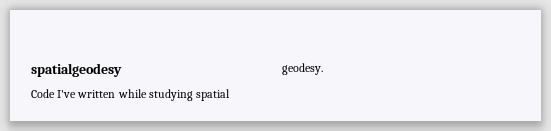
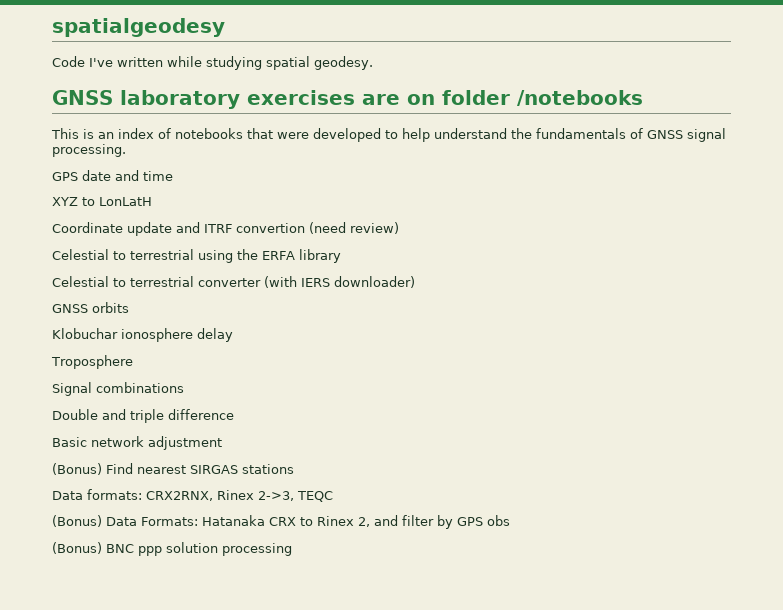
+ GNSS laboratory exercises are on folder /notebooks
+ This is an index of notebooks that were developed to help understand the fundamentals of GNSS signal processing.
+ GPS date and time
+ XYZ to LonLatH
+ Coordinate update and ITRF convertion (need review)
+ Celestial to terrestrial using the ERFA library
+ Celestial to terrestrial converter (with IERS downloader)
+ GNSS orbits
+ Klobuchar ionosphere delay
+ Troposphere
+ Signal combinations
+ Double and triple difference
+ Basic network adjustment
+ (Bonus) Find nearest SIRGAS stations
+ Data formats: CRX2RNX, Rinex 2->3, TEQC
+ (Bonus) Data Formats: Hatanaka CRX to Rinex 2, and filter by GPS obs
+ (Bonus) BNC ppp solution processing

